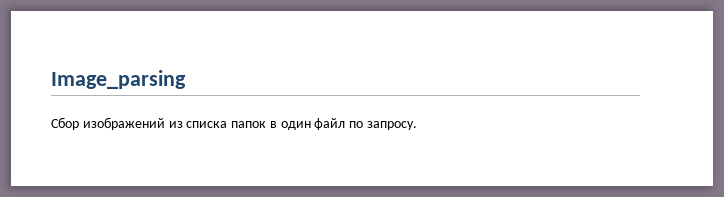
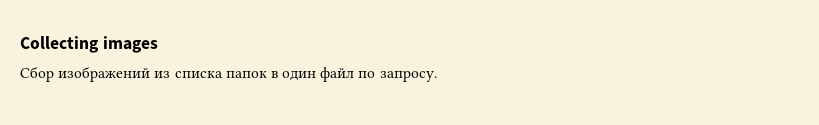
- Image_parsing
+ Collecting images

